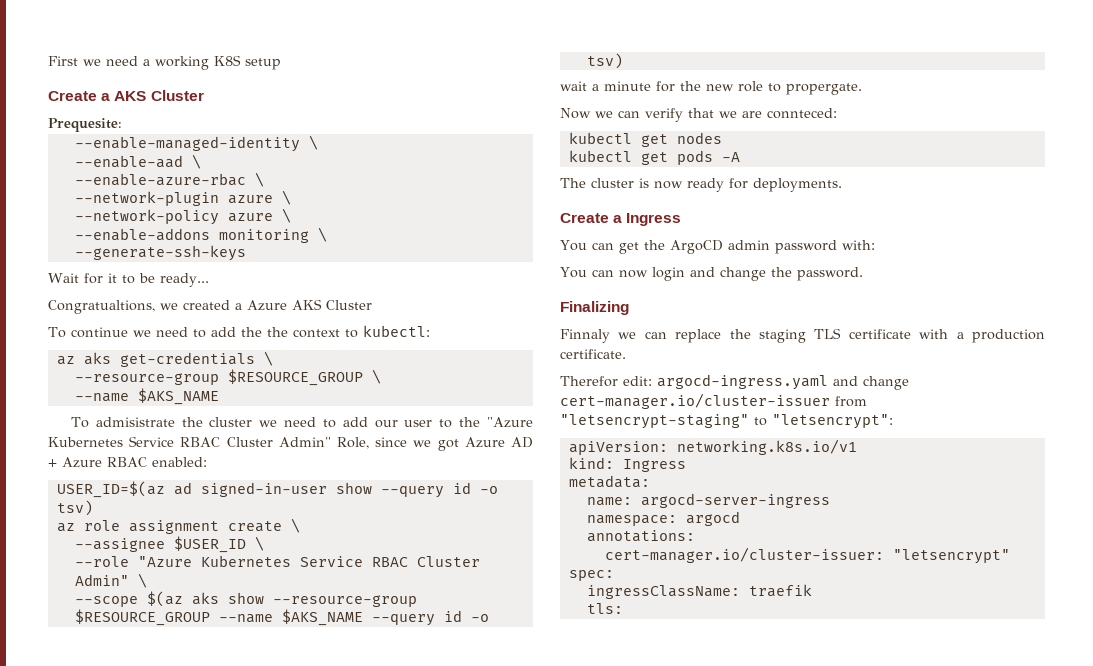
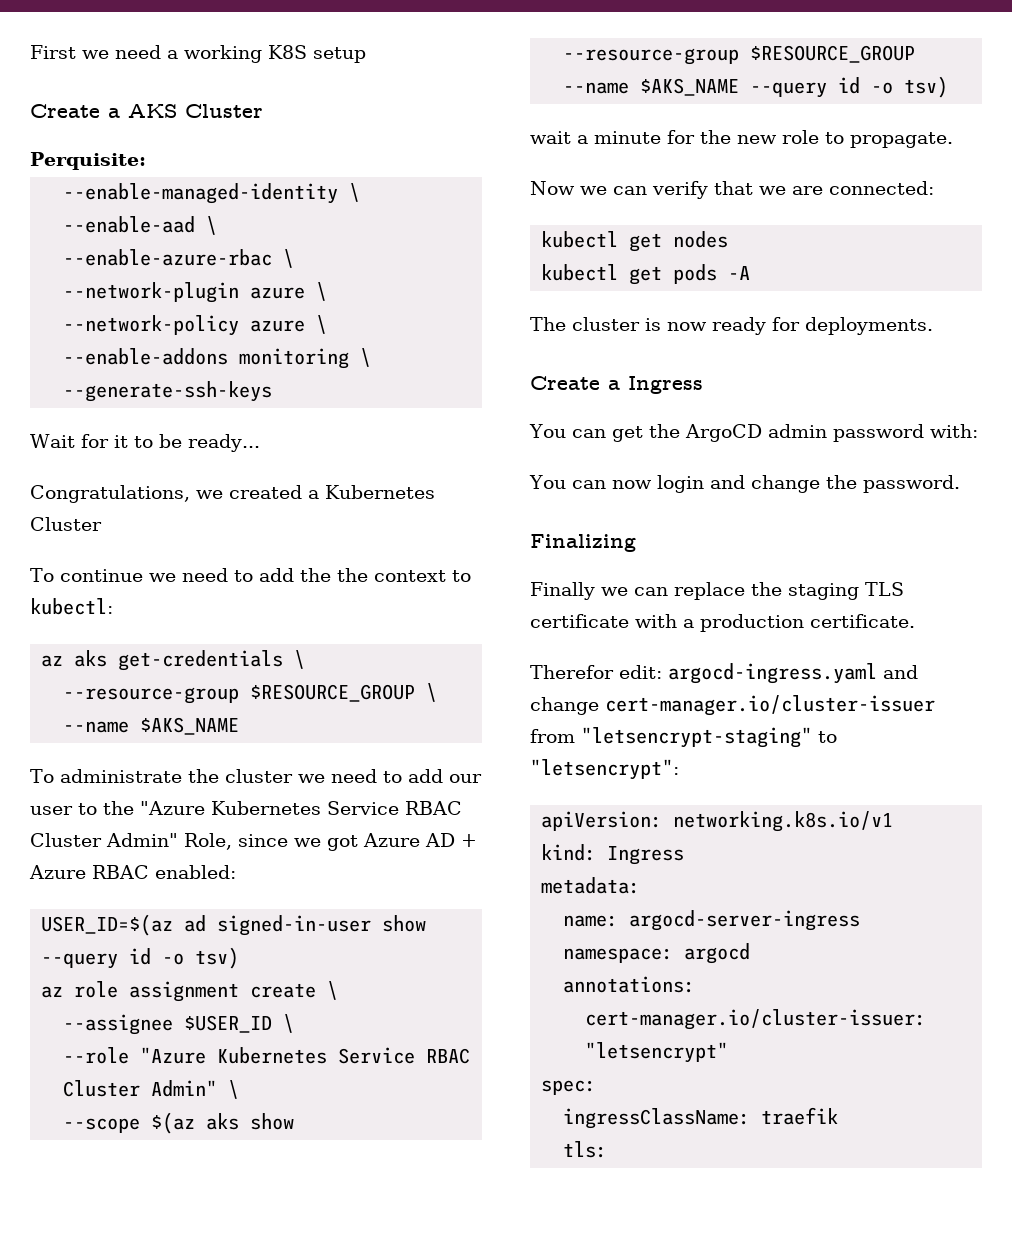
- Prequesite:
+ Perquisite:
- Congratualtions, we created a Azure AKS Cluster
+ Congratulations, we created a Kubernetes Cluster
- To admisistrate the cluster we need to add our user to the "Azure Kubernetes Service RBAC Cluster Admin" Role, since we got Azure AD + Azure RBAC enabled:
+ To administrate the cluster we need to add our user to the "Azure Kubernetes Service RBAC Cluster Admin" Role, since we got Azure AD + Azure RBAC enabled:
- wait a minute for the new role to propergate.
+ wait a minute for the new role to propagate.
- Now we can verify that we are connteced:
+ Now we can verify that we are connected:
- Finnaly we can replace the staging TLS certificate with a production certificate.
+ Finally we can replace the staging TLS certificate with a production certificate.

